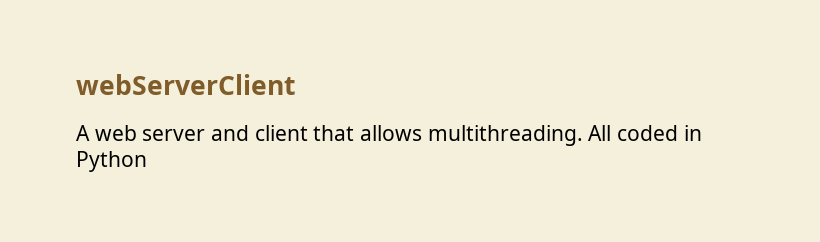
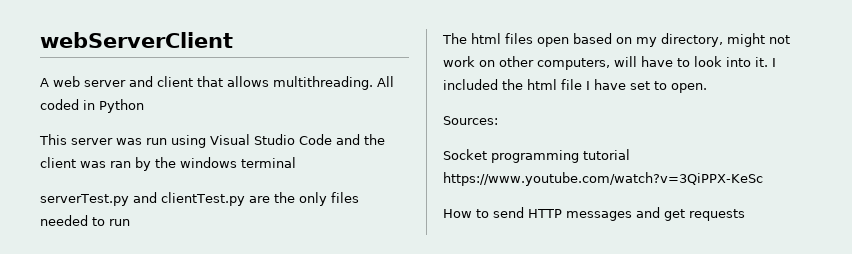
+ This server was run using Visual Studio Code and the client was ran by the windows terminal
+ serverTest.py and clientTest.py are the only files needed to run
+ The html files open based on my directory, might not work on other computers, will have to look into it. I included the html file I have set to open.
+ Sources:
+ Socket programming tutorial https://www.youtube.com/watch?v=3QiPPX-KeSc
+ How to send HTTP messages and get requests

